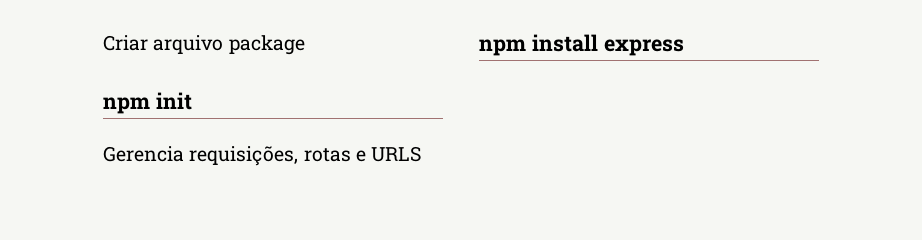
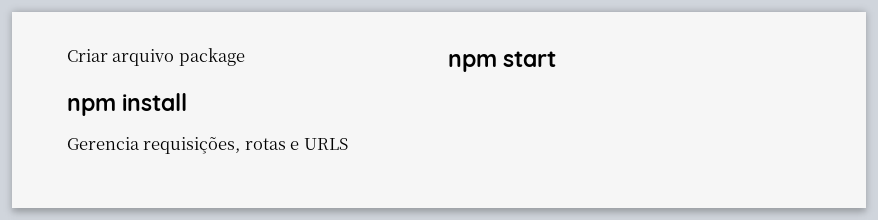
- npm init
+ npm install
- npm install express
+ npm start

